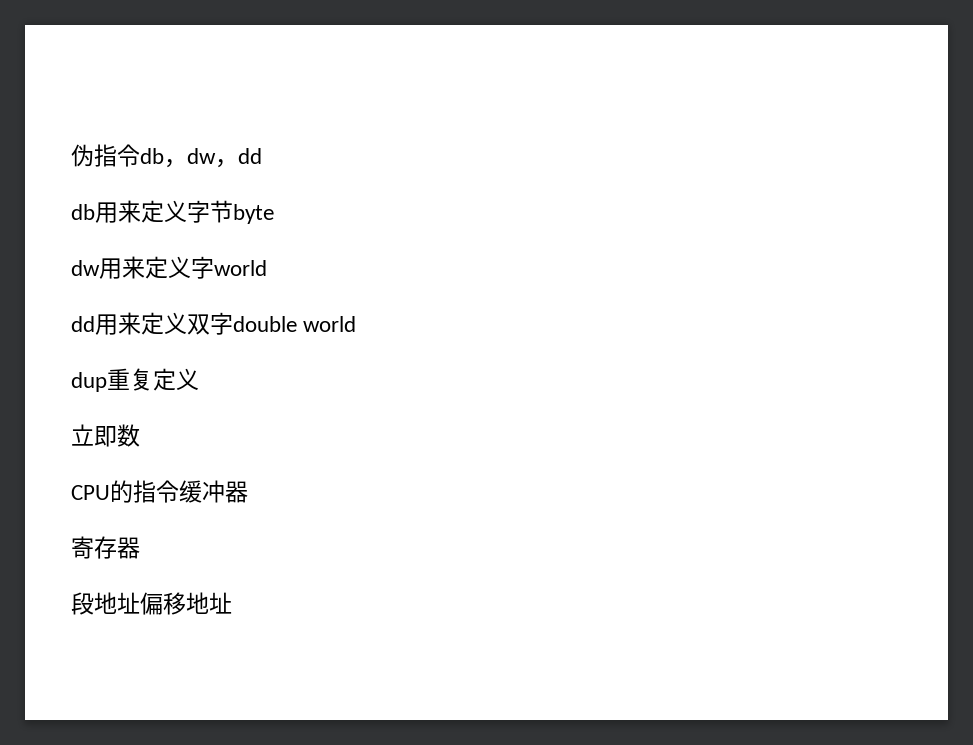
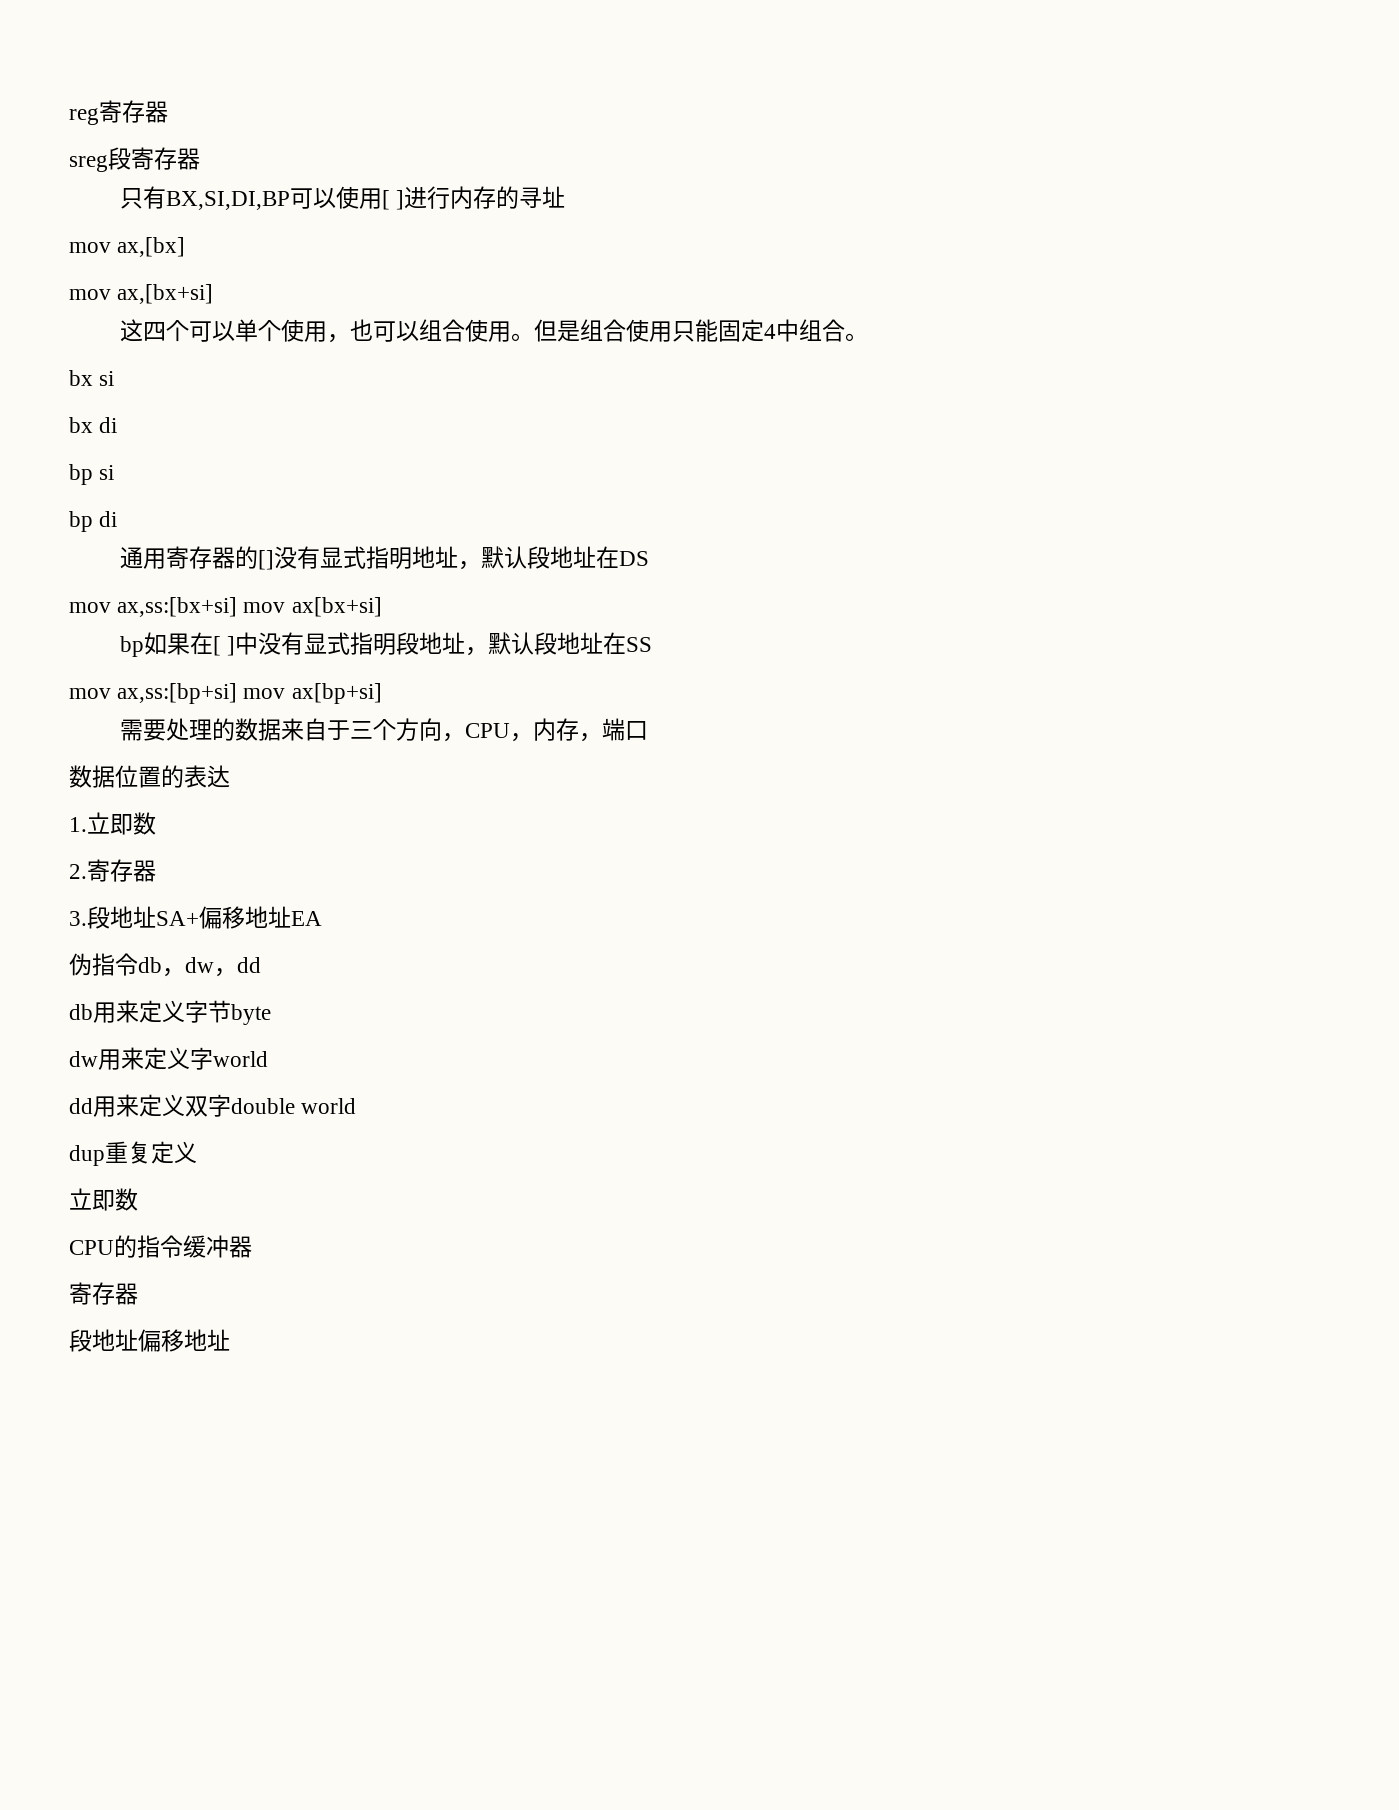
+ reg寄存器
+ sreg段寄存器
+ 只有BX,SI,DI,BP可以使用[ ]进行内存的寻址
+ mov ax,[bx]
+ mov ax,[bx+si]
+ 这四个可以单个使用，也可以组合使用。但是组合使用只能固定4中组合。
+ bx si
+ bx di
+ bp si
+ bp di
+ 通用寄存器的[]没有显式指明地址，默认段地址在DS
+ mov ax,ss:[bx+si] mov ax[bx+si]
+ bp如果在[ ]中没有显式指明段地址，默认段地址在SS
+ mov ax,ss:[bp+si] mov ax[bp+si]
+ 需要处理的数据来自于三个方向，CPU，内存，端口
+ 数据位置的表达
+ 1.立即数
+ 2.寄存器
+ 3.段地址SA+偏移地址EA

